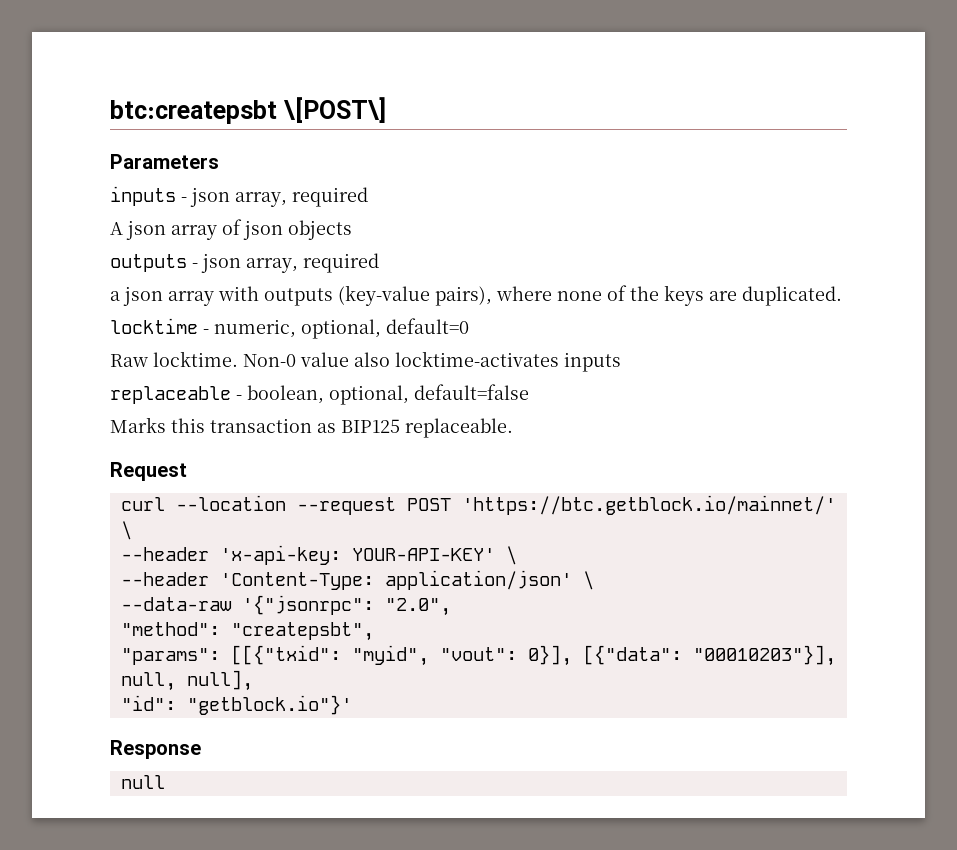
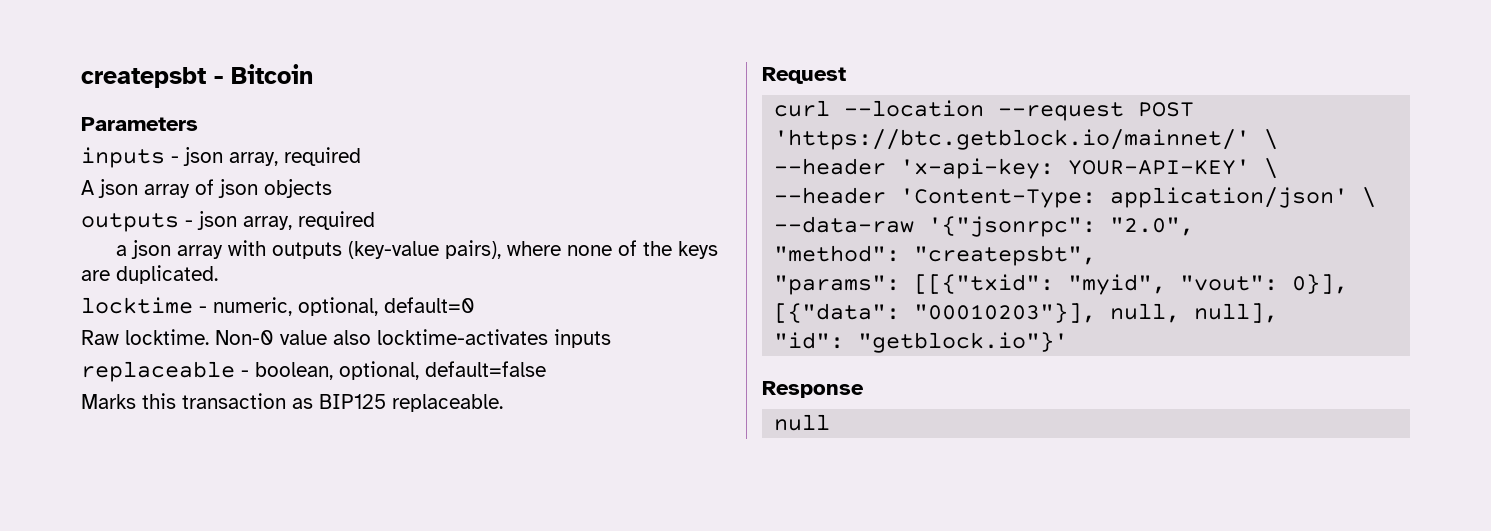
- btc:createpsbt \[POST\]
+ createpsbt - Bitcoin

